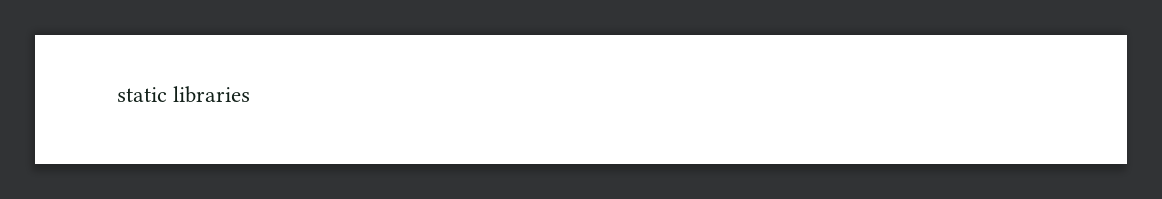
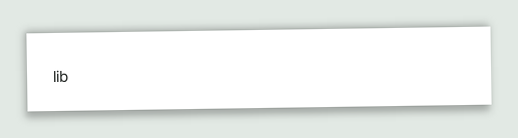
- static libraries
+ lib

